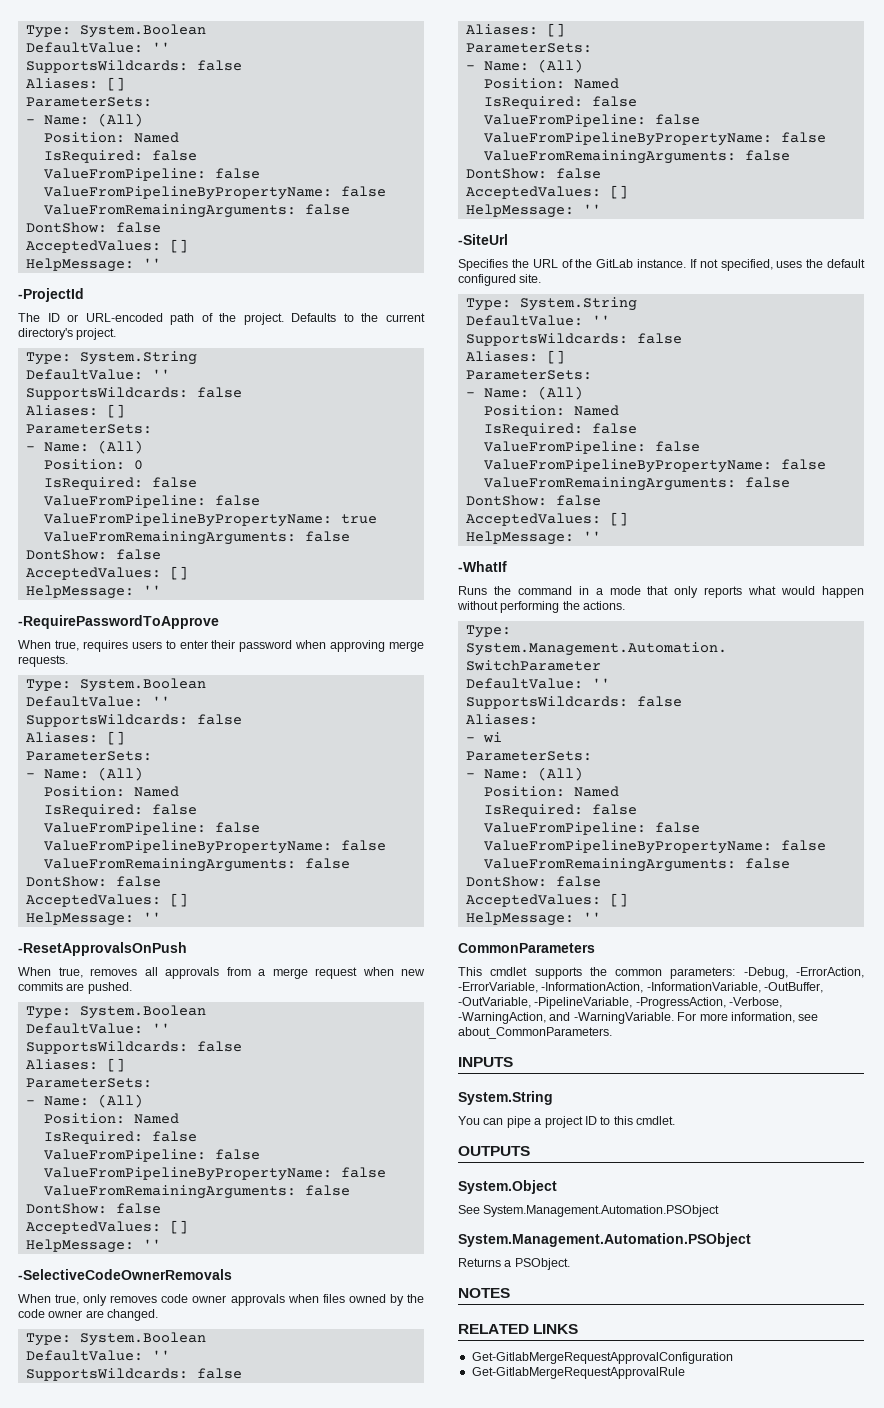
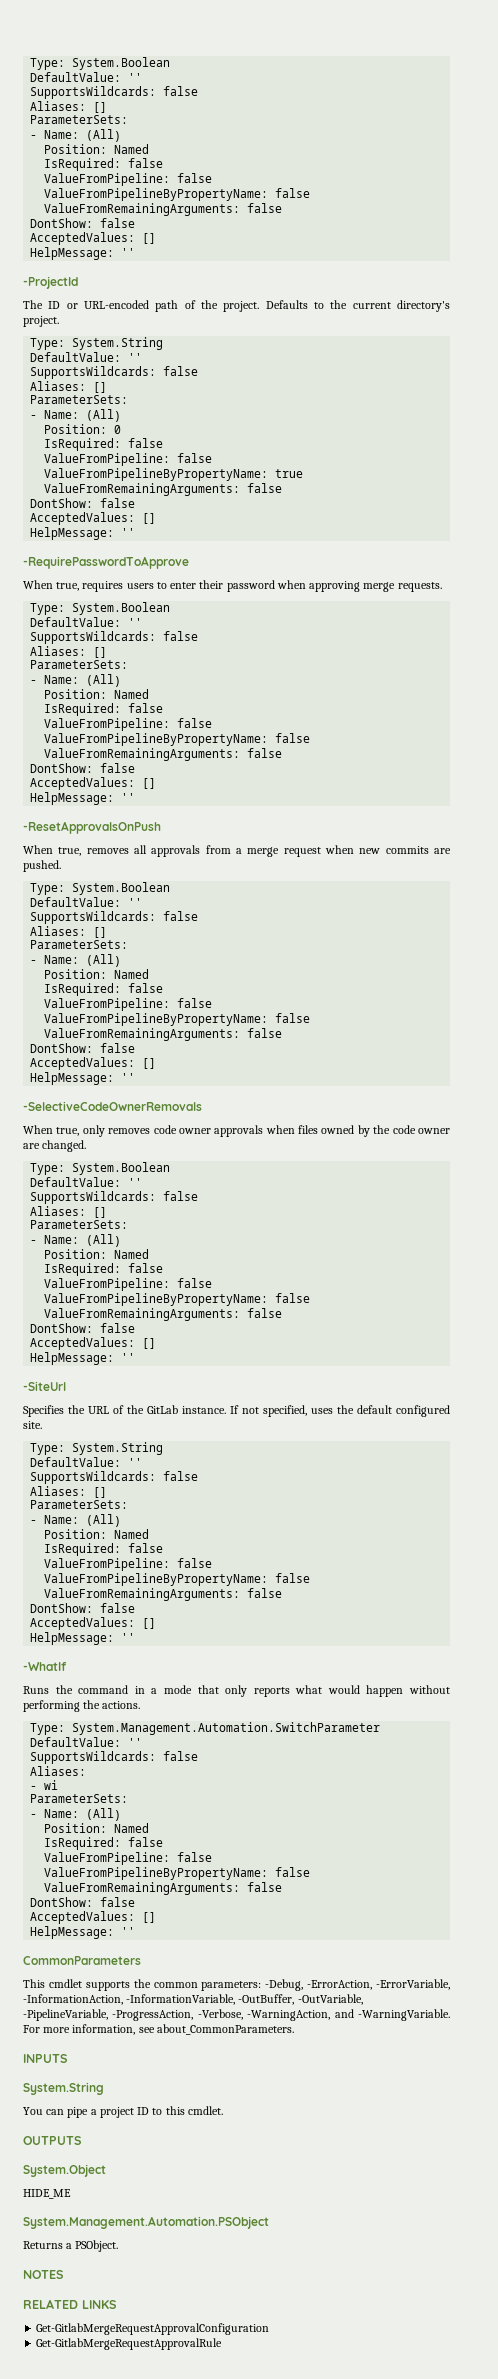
- See System.Management.Automation.PSObject
+ HIDE_ME

